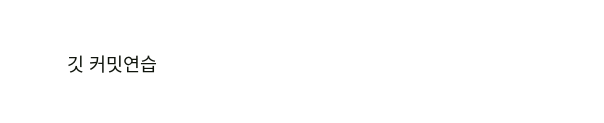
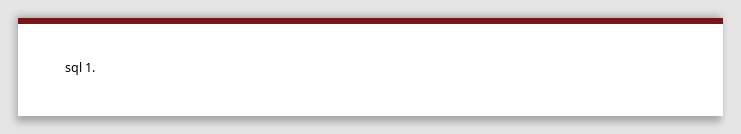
- 깃 커밋연습
+ sql 1.

